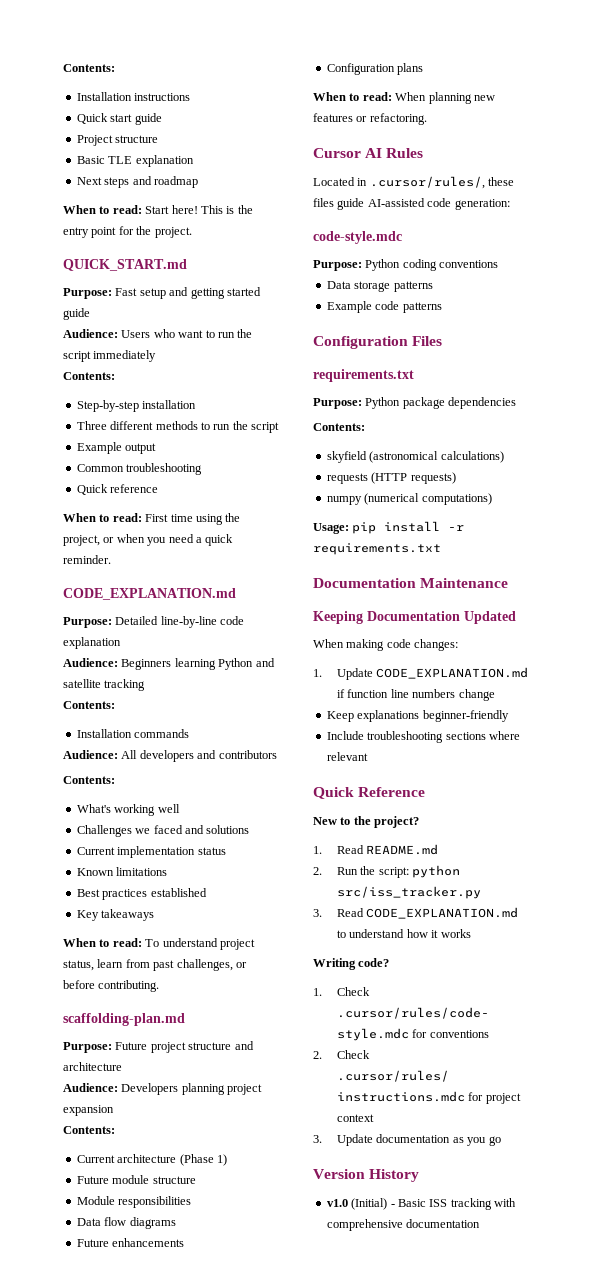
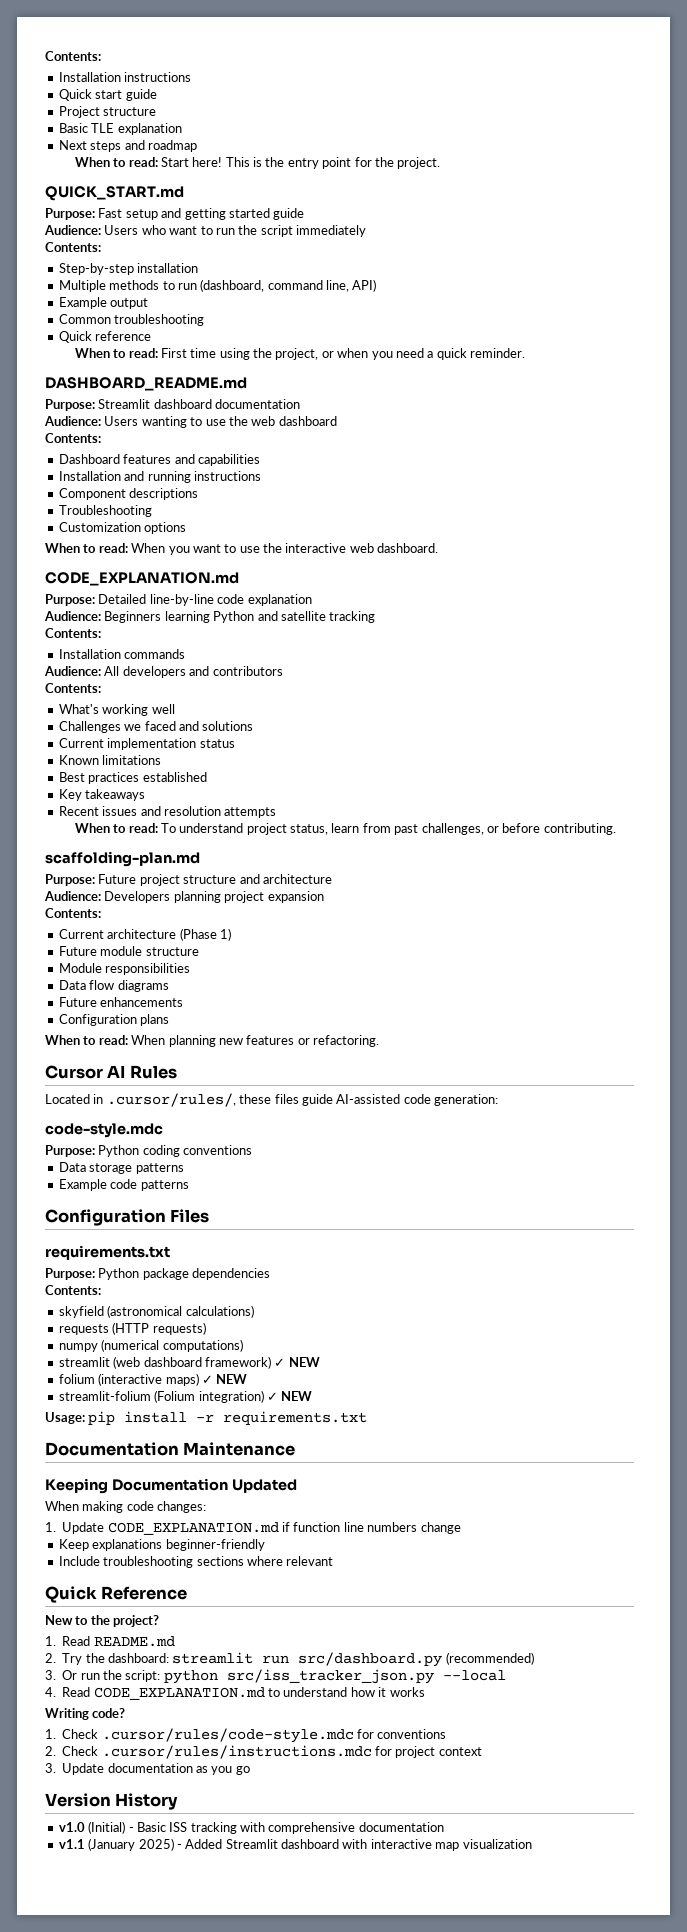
- Three different methods to run the script
+ Multiple methods to run (dashboard, command line, API)
+ DASHBOARD_README.md
+ Purpose: Streamlit dashboard documentation
+ Audience: Users wanting to use the web dashboard
+ Contents:
+ Dashboard features and capabilities
+ Installation and running instructions
+ Component descriptions
+ Troubleshooting
+ Customization options
+ When to read: When you want to use the interactive web dashboard.
+ Recent issues and resolution attempts
+ streamlit (web dashboard framework) ✓ NEW
+ folium (interactive maps) ✓ NEW
+ streamlit-folium (Folium integration) ✓ NEW
- 2. Run the script: python src/iss_tracker.py
- 3. Read CODE_EXPLANATION.md to understand how it works
+ 2. Try the dashboard: streamlit run src/dashboard.py (recommended)
+ 3. Or run the script: python src/iss_tracker_json.py --local
+ 4. Read CODE_EXPLANATION.md to understand how it works
+ v1.1 (January 2025) - Added Streamlit dashboard with interactive map visualization

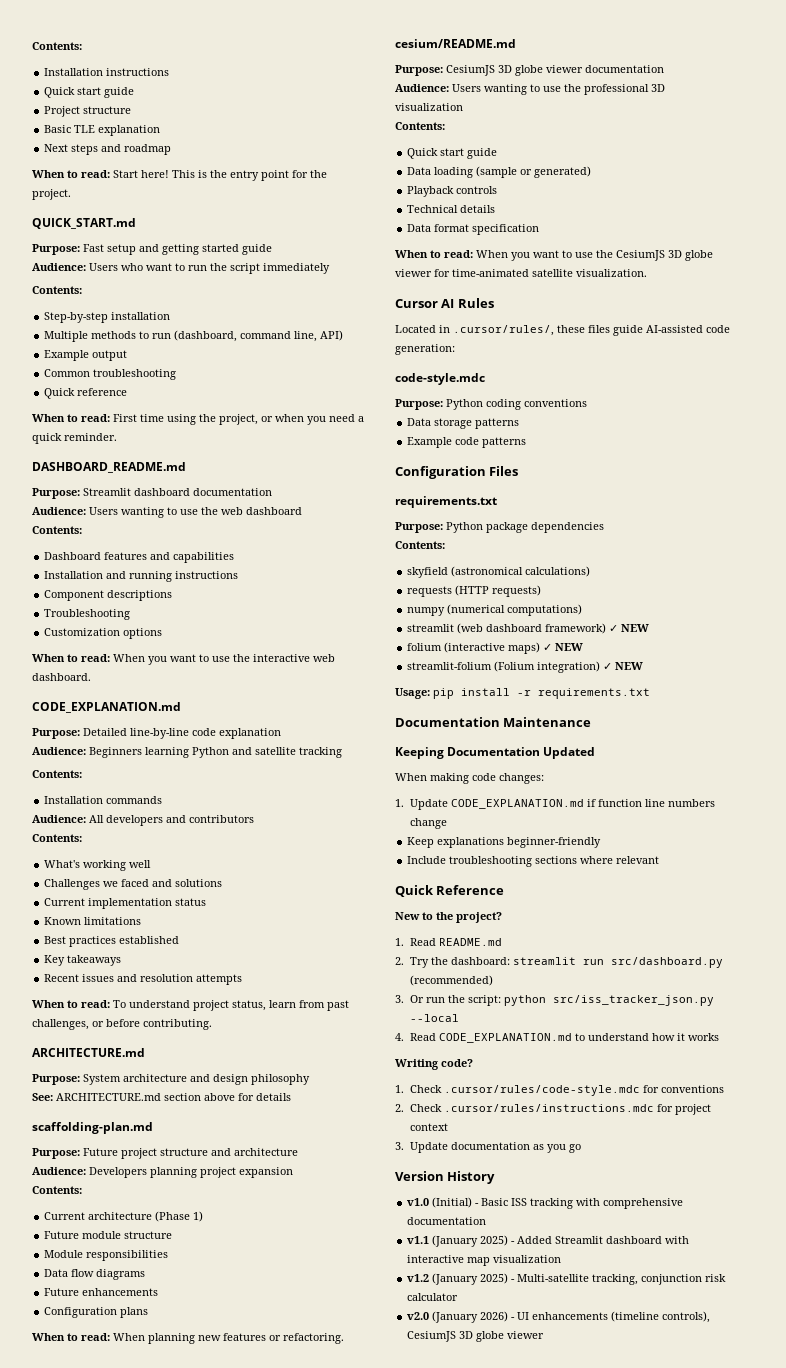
  When to read: To understand project status, learn from past challenges, or before contributing.
+ ARCHITECTURE.md
+ Purpose: System architecture and design philosophy
+ See: ARCHITECTURE.md section above for details
+ cesium/README.md
+ Purpose: CesiumJS 3D globe viewer documentation
+ Audience: Users wanting to use the professional 3D visualization
+ Contents:
+ Quick start guide
+ Data loading (sample or generated)
+ Playback controls
+ Technical details
+ Data format specification
+ When to read: When you want to use the CesiumJS 3D globe viewer for time-animated satellite visualization.
+ v1.2 (January 2025) - Multi-satellite tracking, conjunction risk calculator
+ v2.0 (January 2026) - UI enhancements (timeline controls), CesiumJS 3D globe viewer

